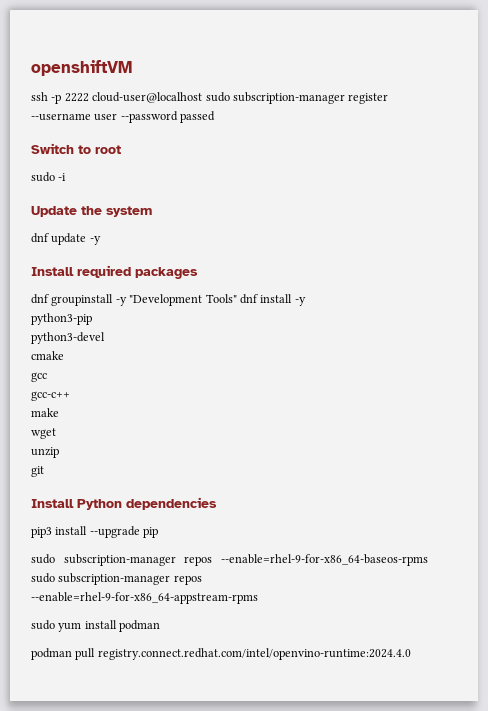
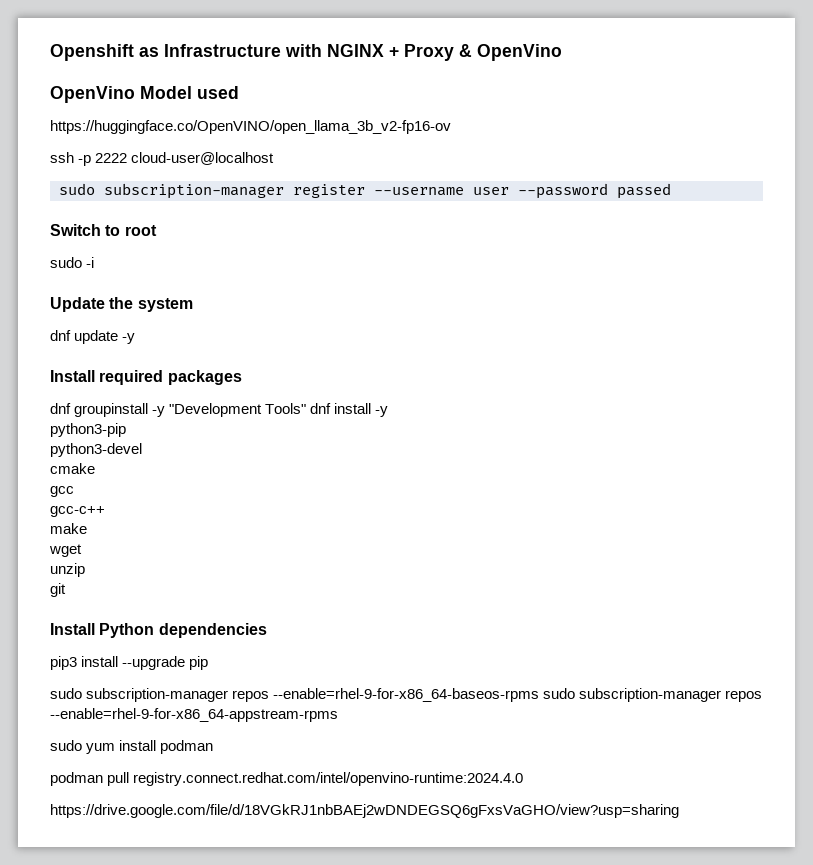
- openshiftVM
+ Openshift as Infrastructure with NGINX + Proxy & OpenVino
+ OpenVino Model used
+ https://huggingface.co/OpenVINO/open_llama_3b_v2-fp16-ov
- ssh -p 2222 cloud-user@localhost sudo subscription-manager register --username user --password passed
+ ssh -p 2222 cloud-user@localhost
+ sudo subscription-manager register --username user --password passed
+ https://drive.google.com/file/d/18VGkRJ1nbBAEj2wDNDEGSQ6gFxsVaGHO/view?usp=sharing

